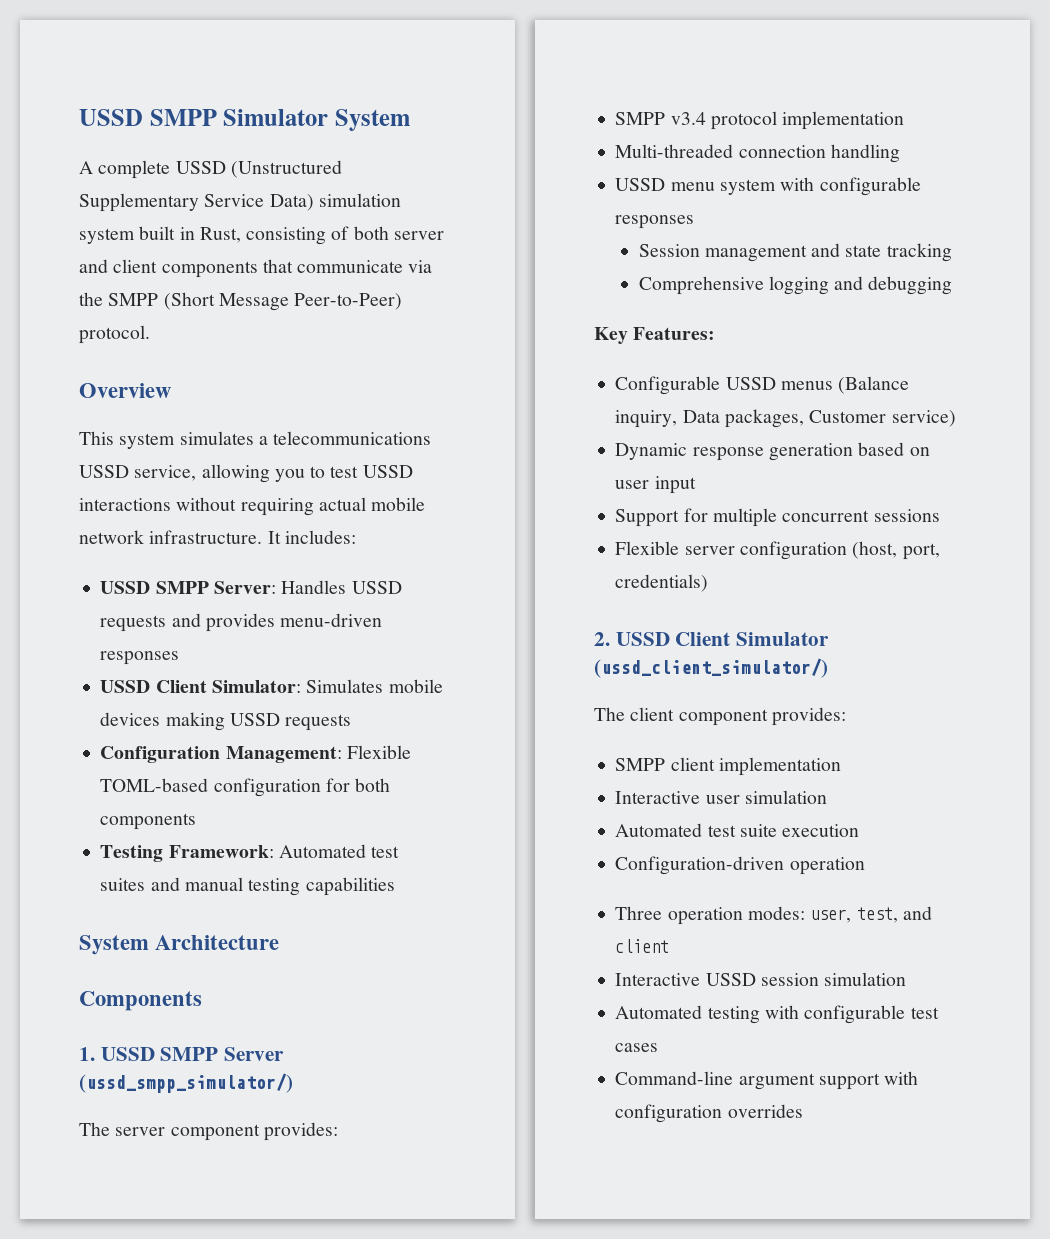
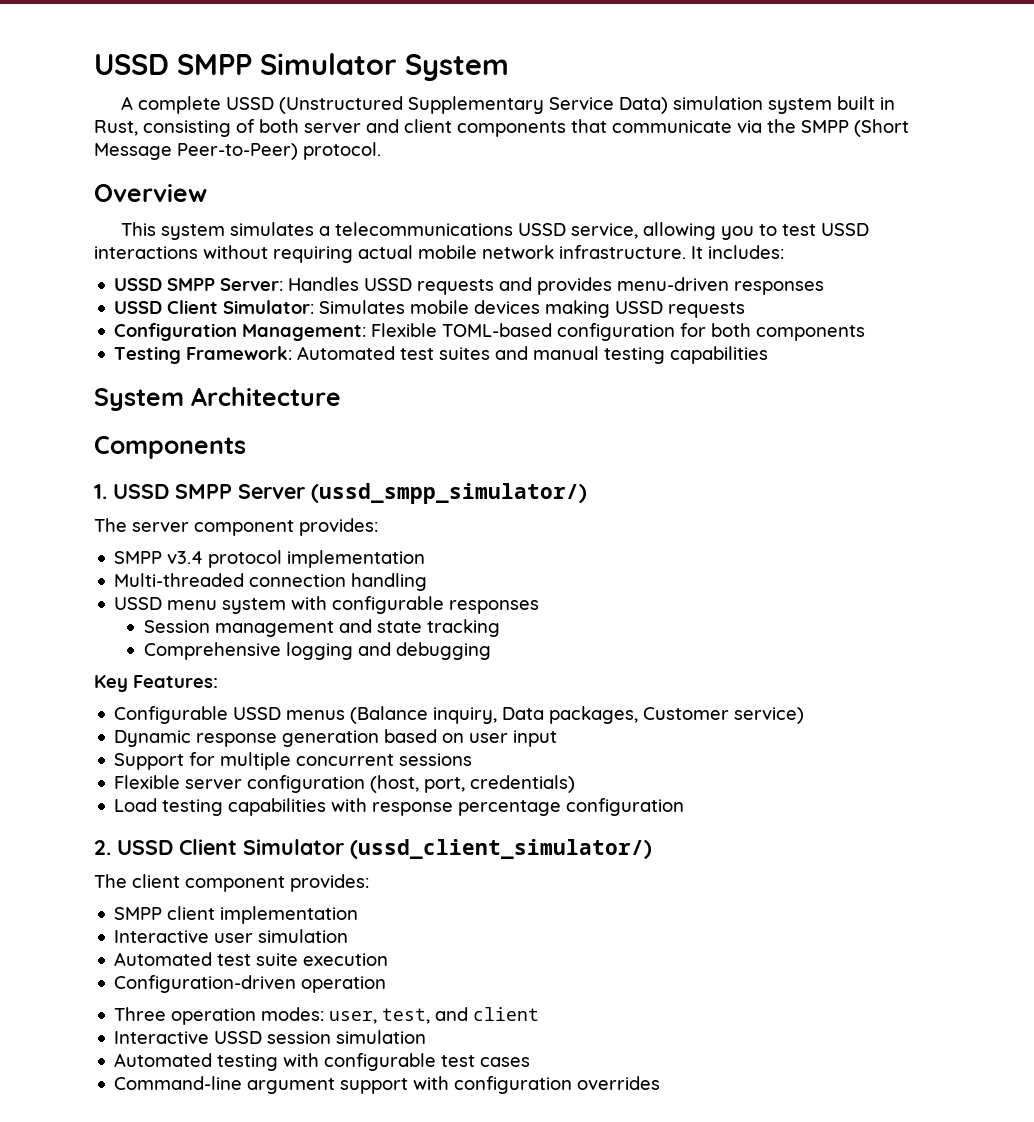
+ Load testing capabilities with response percentage configuration

